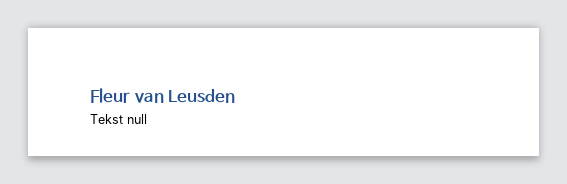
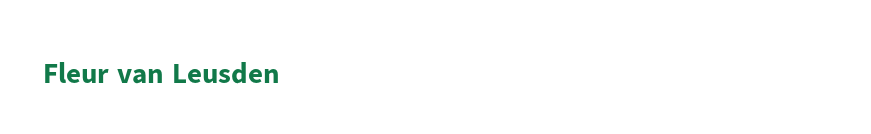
- Tekst null

